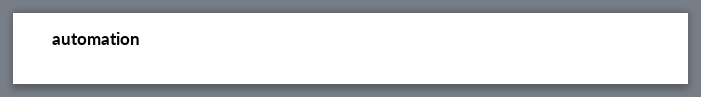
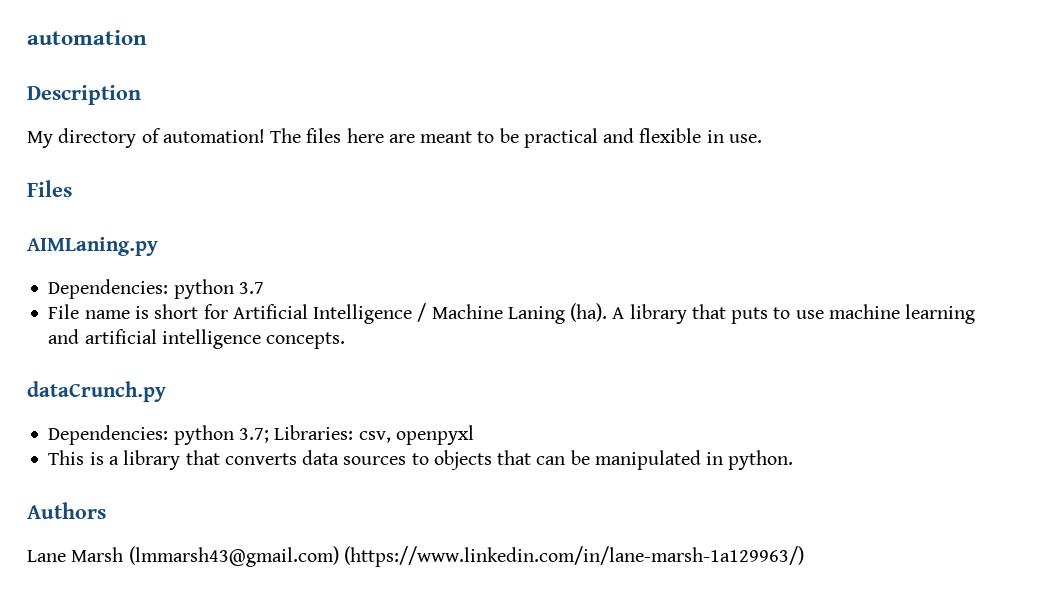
+ Description
+ My directory of automation! The files here are meant to be practical and flexible in use.
+ Files
+ AIMLaning.py
+ Dependencies: python 3.7
+ File name is short for Artificial Intelligence / Machine Laning (ha). A library that puts to use machine learning and artificial intelligence concepts.
+ dataCrunch.py
+ Dependencies: python 3.7; Libraries: csv, openpyxl
+ This is a library that converts data sources to objects that can be manipulated in python.
+ Authors
+ Lane Marsh (lmmarsh43@gmail.com) (https://www.linkedin.com/in/lane-marsh-1a129963/)

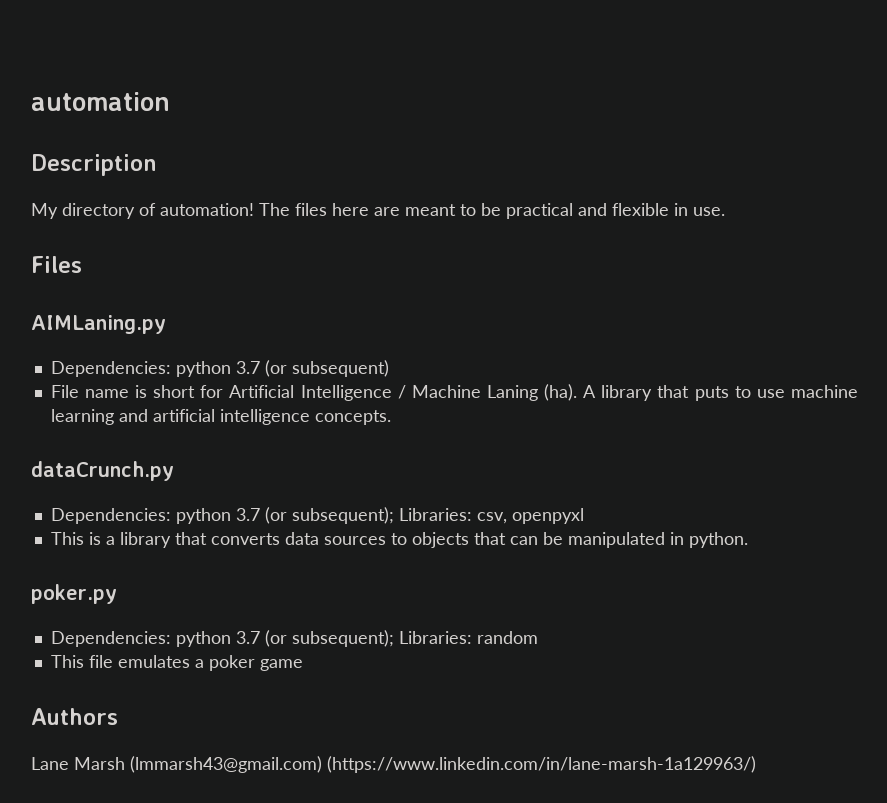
- Dependencies: python 3.7
+ Dependencies: python 3.7 (or subsequent)
- Dependencies: python 3.7; Libraries: csv, openpyxl
+ Dependencies: python 3.7 (or subsequent); Libraries: csv, openpyxl
+ poker.py
+ Dependencies: python 3.7 (or subsequent); Libraries: random
+ This file emulates a poker game

